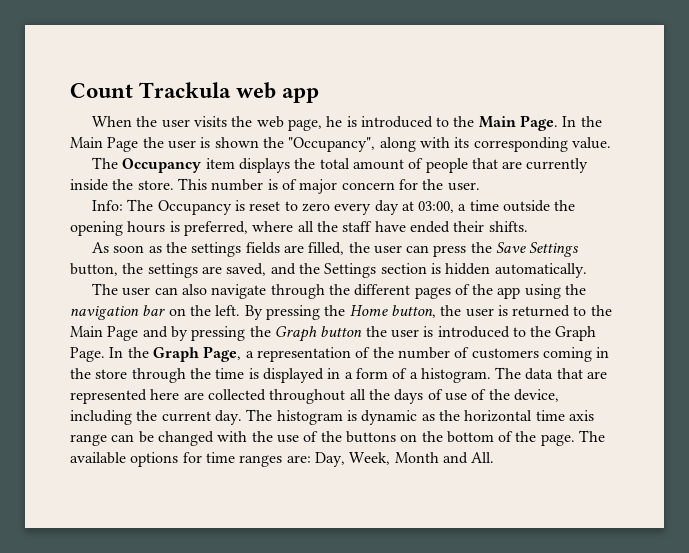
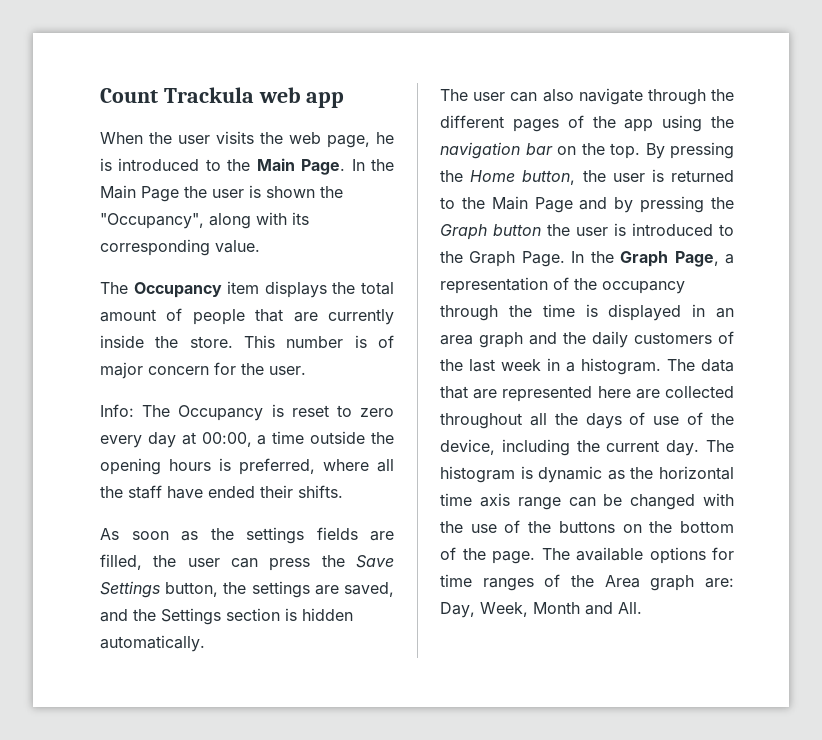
- Info: The Occupancy is reset to zero every day at 03:00, a time outside the opening hours is preferred, where all the staff have ended their shifts.
+ Info: The Occupancy is reset to zero every day at 00:00, a time outside the opening hours is preferred, where all the staff have ended their shifts.
- The user can also navigate through the different pages of the app using the navigation bar on the left.
+ The user can also navigate through the different pages of the app using the navigation bar on the top.
- In the Graph Page, a representation of the number of customers coming in the store through the time is displayed in a form of a histogram.
+ In the Graph Page, a representation of the occupancy through the time is displayed in an area graph and the daily customers of the last week in a histogram.
- The available options for time ranges are: Day, Week, Month and All.
+ The available options for time ranges of the Area graph are: Day, Week, Month and All.

